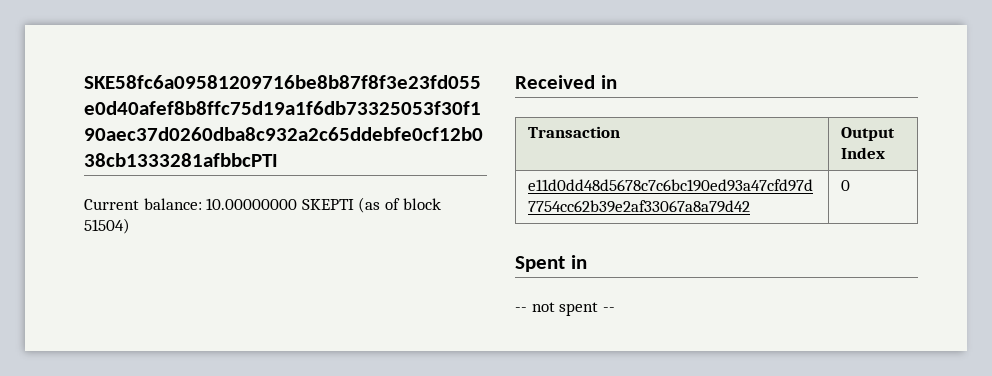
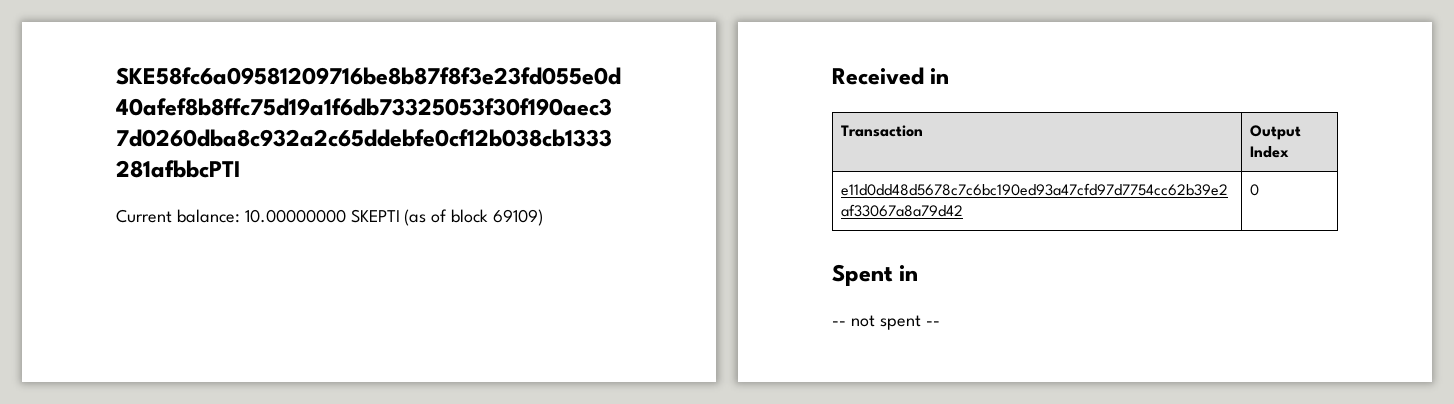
- Current balance: 10.00000000 SKEPTI (as of block 51504)
+ Current balance: 10.00000000 SKEPTI (as of block 69109)

